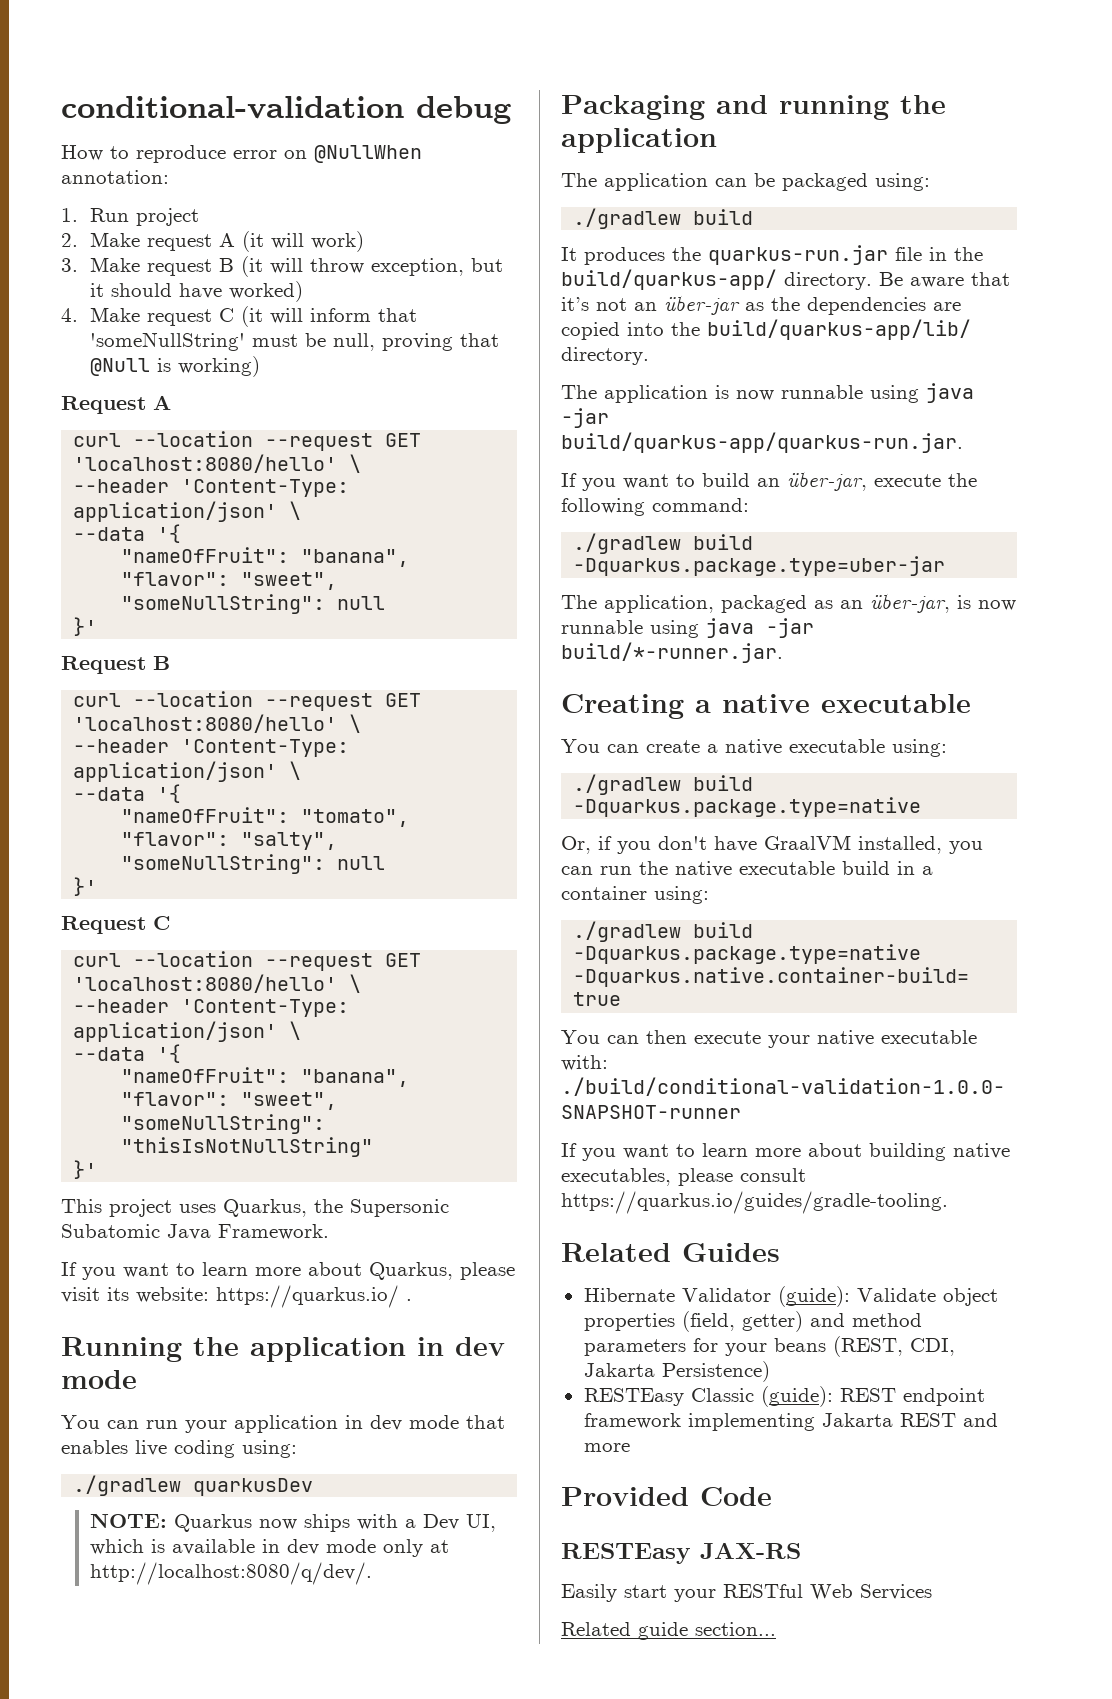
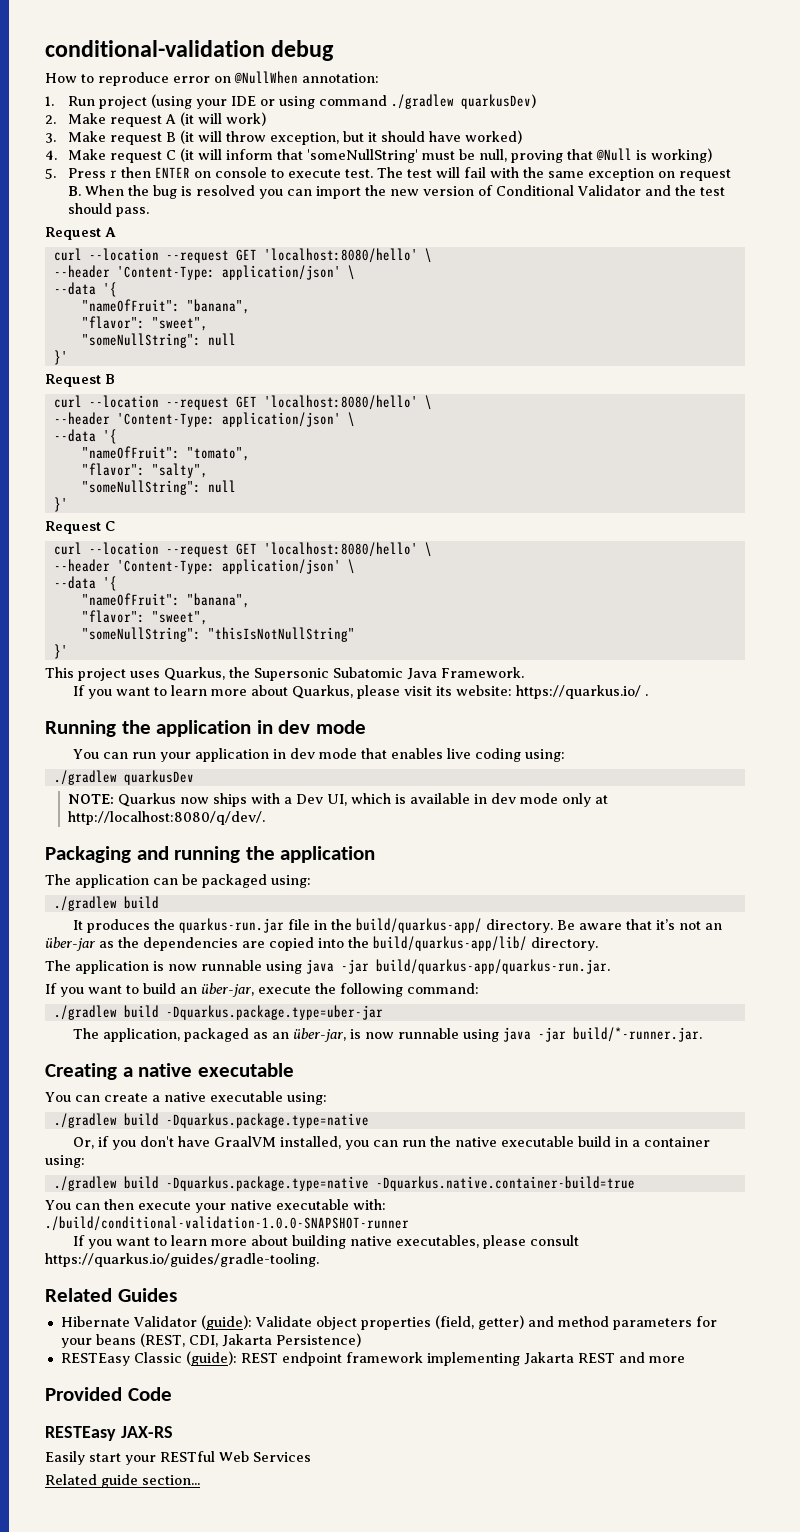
- 1. Run project
+ 1. Run project (using your IDE or using command ./gradlew quarkusDev)
+ 5. Press r then ENTER on console to execute test. The test will fail with the same exception on request B. When the bug is resolved you can import the new version of Conditional Validator and the test should pass.

